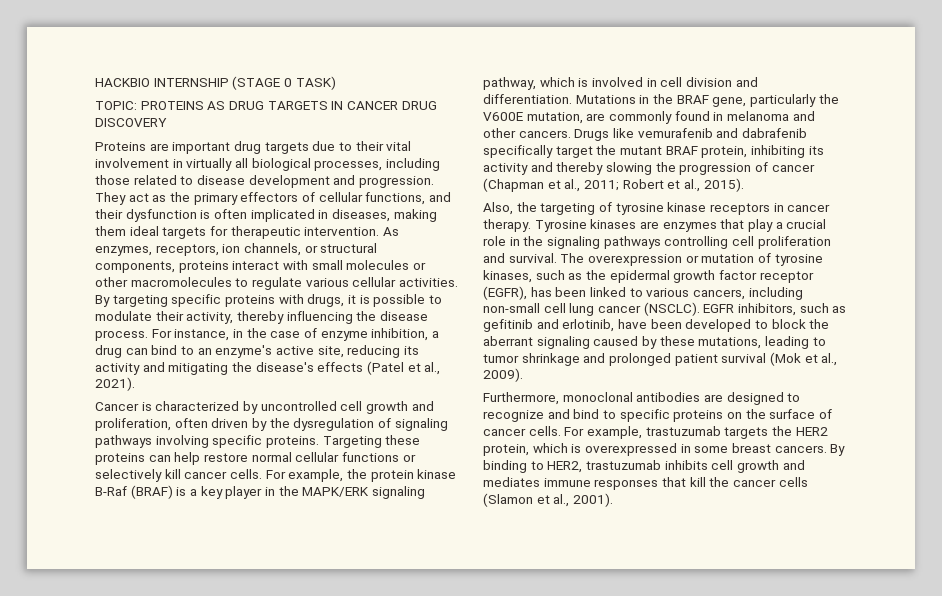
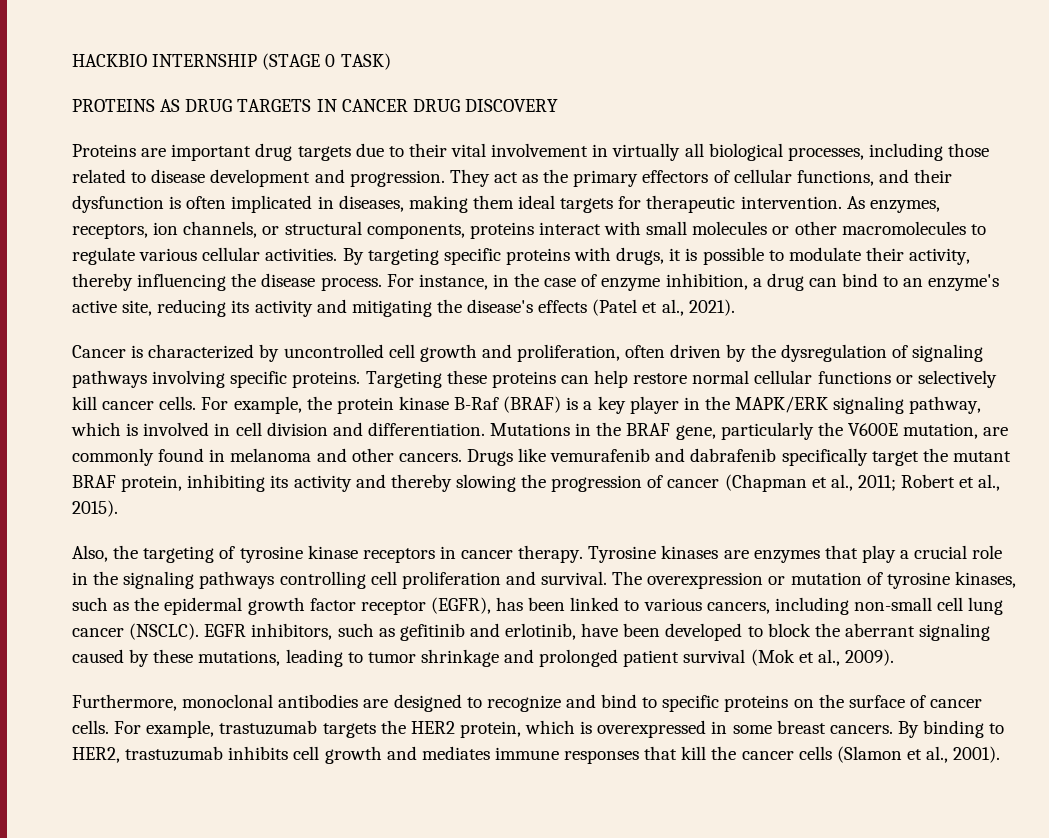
- TOPIC: PROTEINS AS DRUG TARGETS IN CANCER DRUG DISCOVERY
+ PROTEINS AS DRUG TARGETS IN CANCER DRUG DISCOVERY

